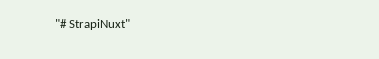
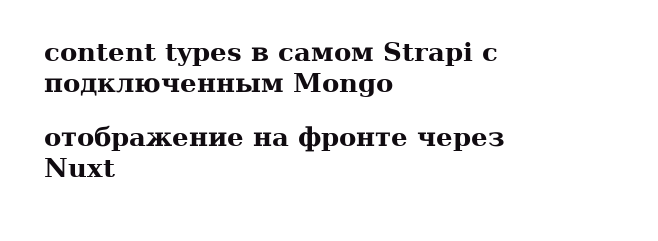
- "# StrapiNuxt"
+ content types в самом Strapi с подключенным Mongo
+ отображение на фронте через Nuxt

